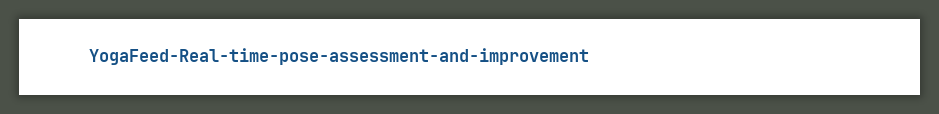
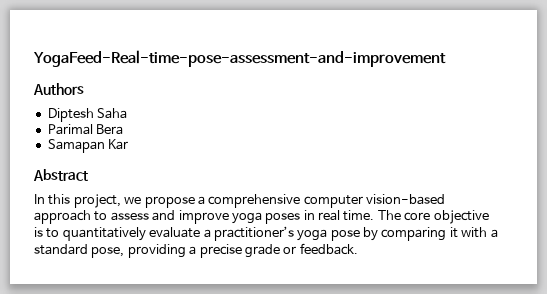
+ Authors
+ Diptesh Saha
+ Parimal Bera
+ Samapan Kar
+ Abstract
+ In this project, we propose a comprehensive computer vision-based approach to assess and improve yoga poses in real time. The core objective is to quantitatively evaluate a practitioner’s yoga pose by comparing it with a standard pose, providing a precise grade or feedback.

